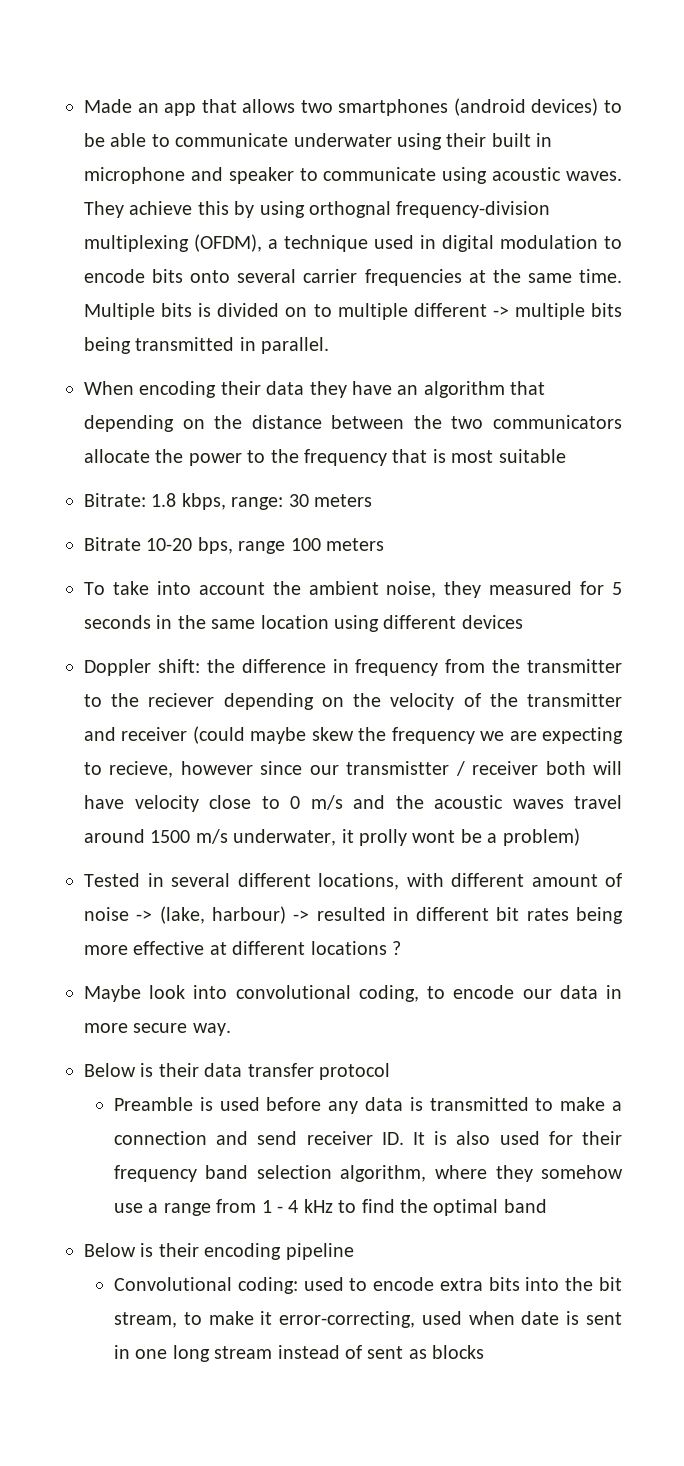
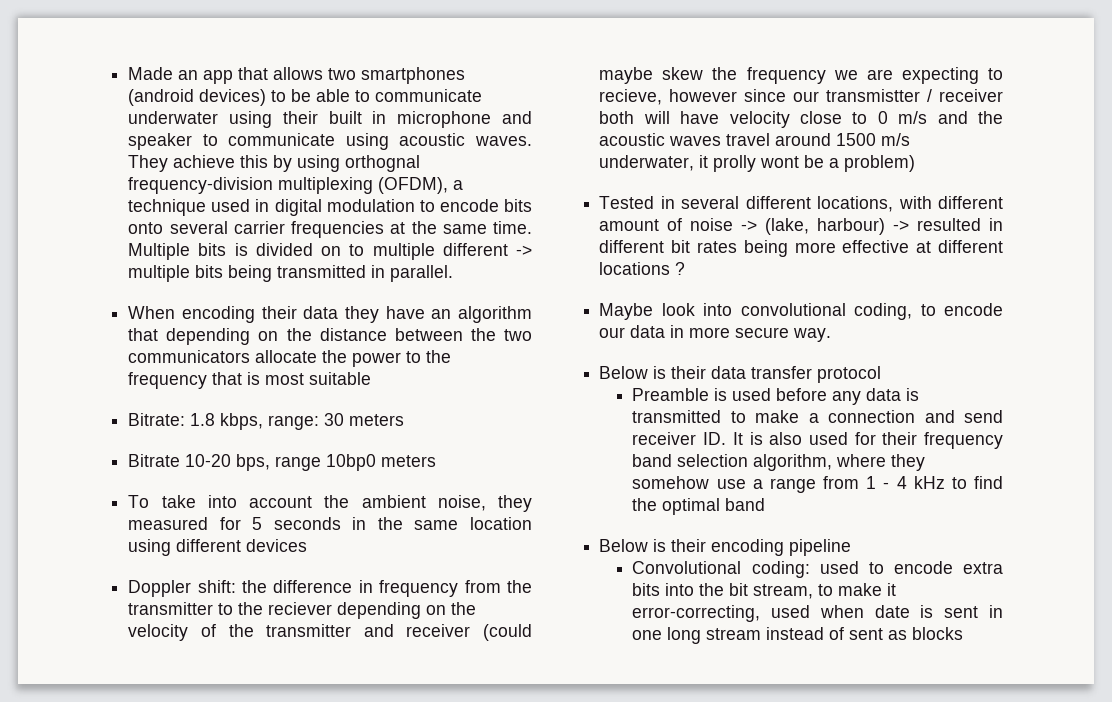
- Bitrate 10-20 bps, range 100 meters
+ Bitrate 10-20 bps, range 10bp0 meters

